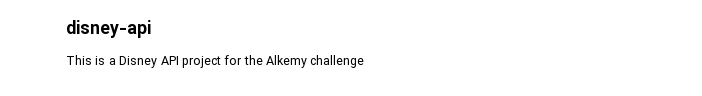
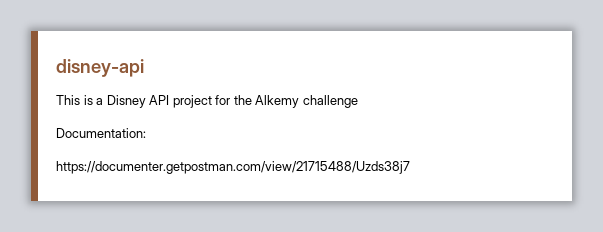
+ Documentation:
+ https://documenter.getpostman.com/view/21715488/Uzds38j7

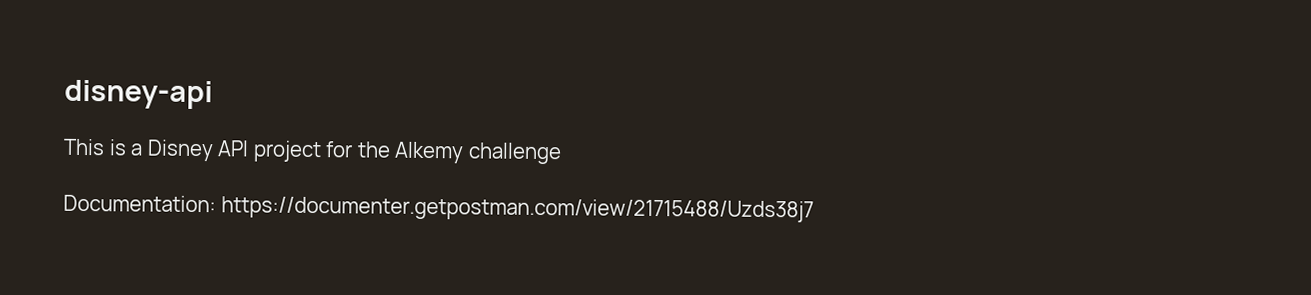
- Documentation:
- https://documenter.getpostman.com/view/21715488/Uzds38j7
+ Documentation: https://documenter.getpostman.com/view/21715488/Uzds38j7

